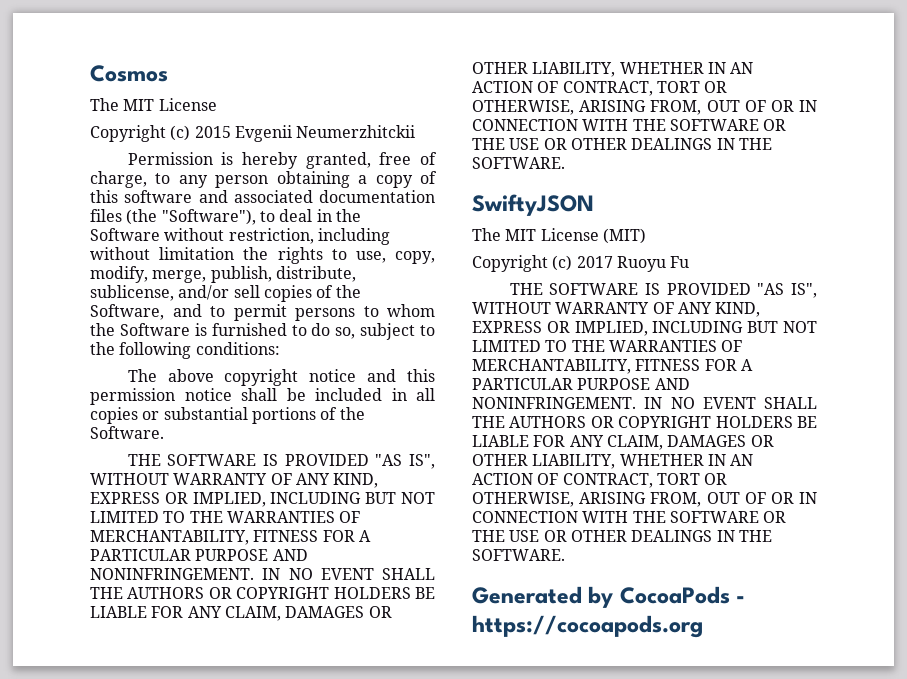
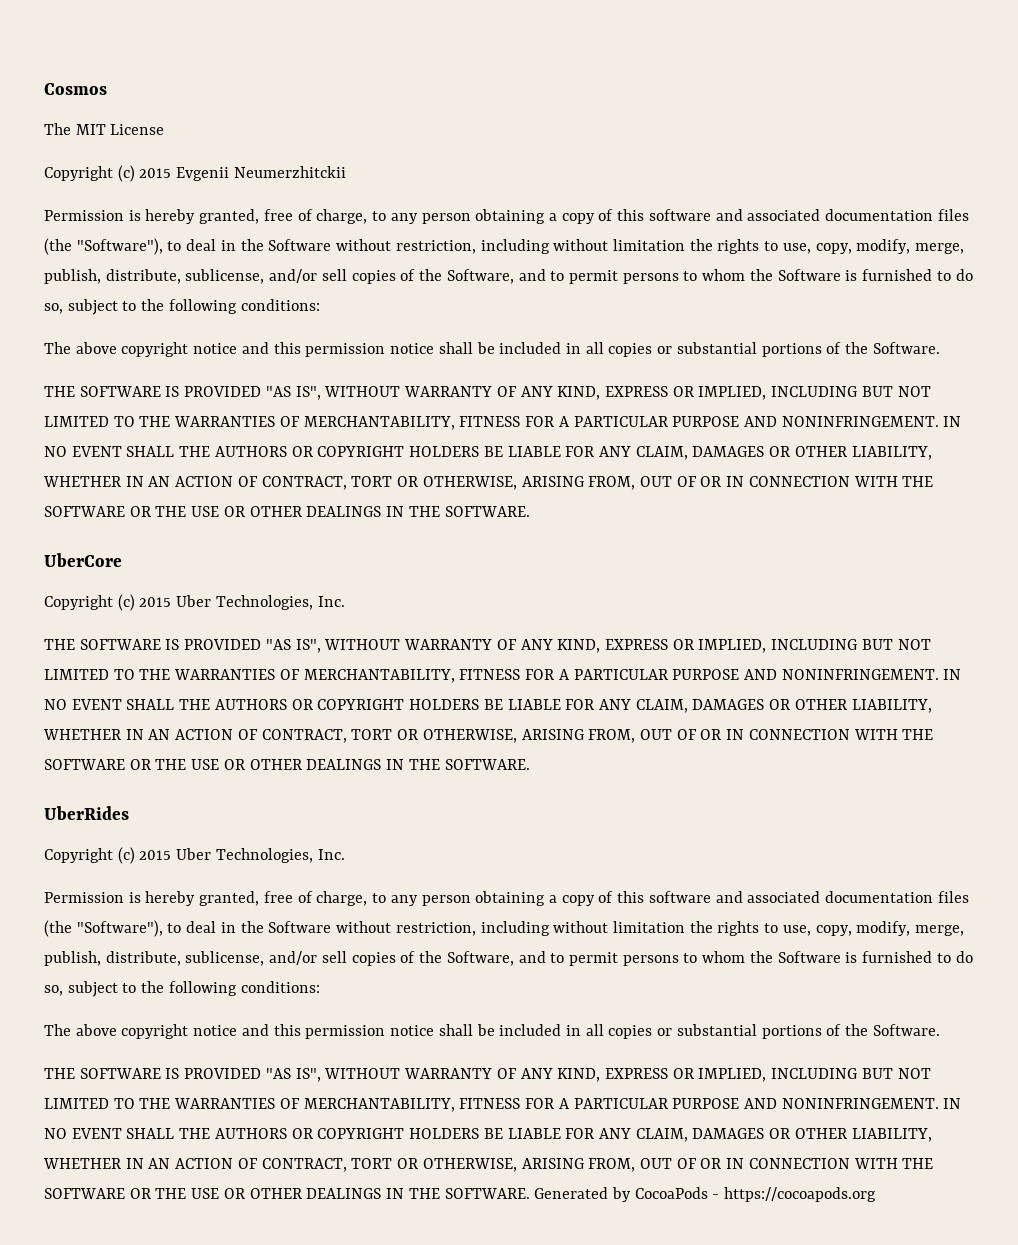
- SwiftyJSON
- The MIT License (MIT)
- Copyright (c) 2017 Ruoyu Fu
+ UberCore
+ Copyright (c) 2015 Uber Technologies, Inc.
+ UberRides
+ Copyright (c) 2015 Uber Technologies, Inc.
+ Permission is hereby granted, free of charge, to any person obtaining a copy of this software and associated documentation files (the "Software"), to deal in the Software without restriction, including without limitation the rights to use, copy, modify, merge, publish, distribute, sublicense, and/or sell copies of the Software, and to permit persons to whom the Software is furnished to do so, subject to the following conditions:
+ The above copyright notice and this permission notice shall be included in all copies or substantial portions of the Software.
+ THE SOFTWARE IS PROVIDED "AS IS", WITHOUT WARRANTY OF ANY KIND, EXPRESS OR IMPLIED, INCLUDING BUT NOT LIMITED TO THE WARRANTIES OF MERCHANTABILITY, FITNESS FOR A PARTICULAR PURPOSE AND NONINFRINGEMENT. IN NO EVENT SHALL THE AUTHORS OR COPYRIGHT HOLDERS BE LIABLE FOR ANY CLAIM, DAMAGES OR OTHER LIABILITY, WHETHER IN AN ACTION OF CONTRACT, TORT OR OTHERWISE, ARISING FROM, OUT OF OR IN CONNECTION WITH THE SOFTWARE OR THE USE OR OTHER DEALINGS IN THE SOFTWARE.

